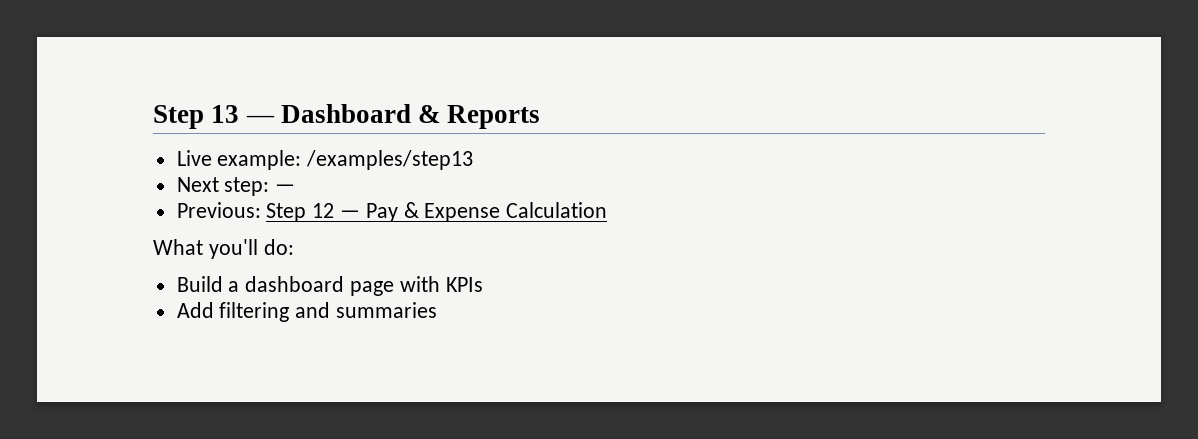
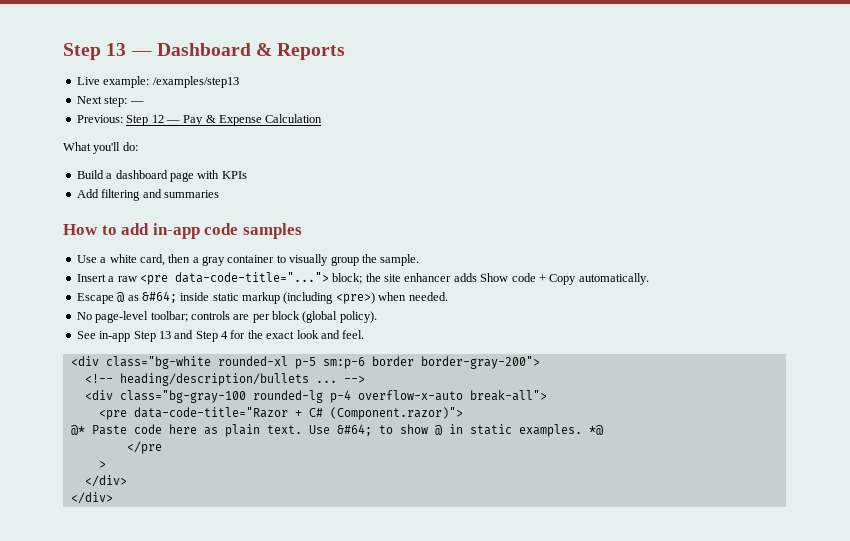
+ How to add in‑app code samples
+ Use a white card, then a gray container to visually group the sample.
+ Insert a raw <pre data-code-title="..."> block; the site enhancer adds Show code + Copy automatically.
+ Escape @ as &#64; inside static markup (including <pre>) when needed.
+ No page-level toolbar; controls are per block (global policy).
+ See in-app Step 13 and Step 4 for the exact look and feel.
+ <div class="bg-white rounded-xl p-5 sm:p-6 border border-gray-200">
+ <!-- heading/description/bullets ... -->
+ <div class="bg-gray-100 rounded-lg p-4 overflow-x-auto break-all">
+ <pre data-code-title="Razor + C# (Component.razor)">
+ @* Paste code here as plain text. Use &#64; to show @ in static examples. *@
+ </pre
+ >
+ </div>
+ </div>

